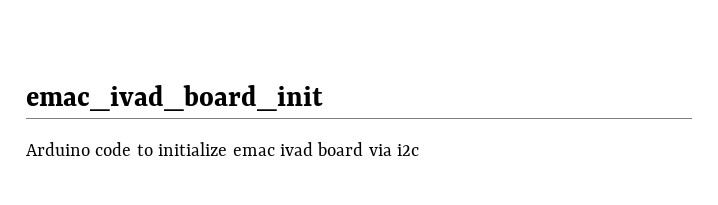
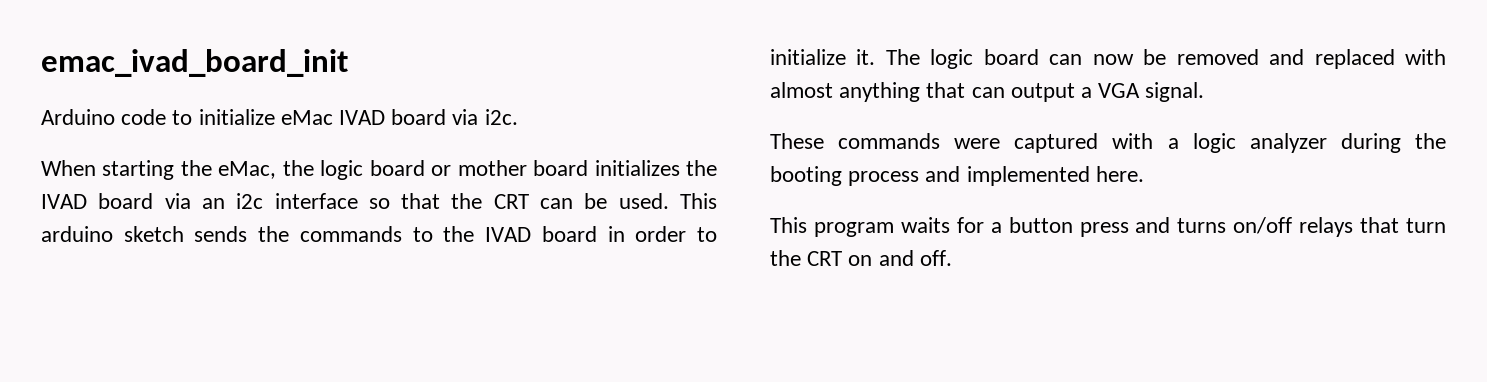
- Arduino code to initialize emac ivad board via i2c
+ Arduino code to initialize eMac IVAD board via i2c.
+ When starting the eMac, the logic board or mother board initializes the IVAD board via an i2c interface so that the CRT can be used. This arduino sketch sends the commands to the IVAD board in order to initialize it. The logic board can now be removed and replaced with almost anything that can output a VGA signal.
+ These commands were captured with a logic analyzer during the booting process and implemented here.
+ This program waits for a button press and turns on/off relays that turn the CRT on and off.

